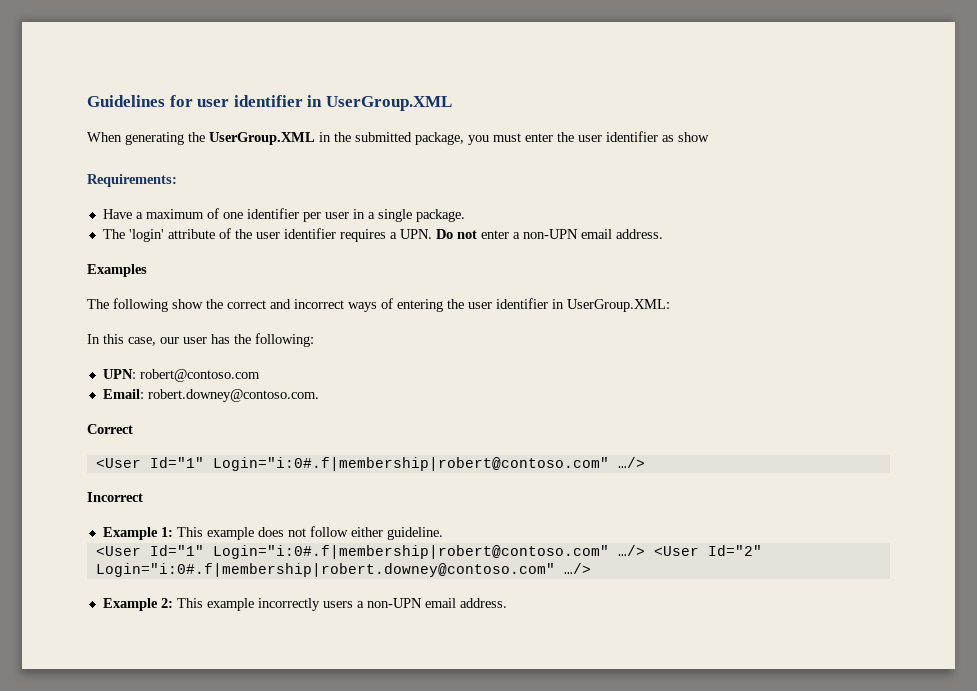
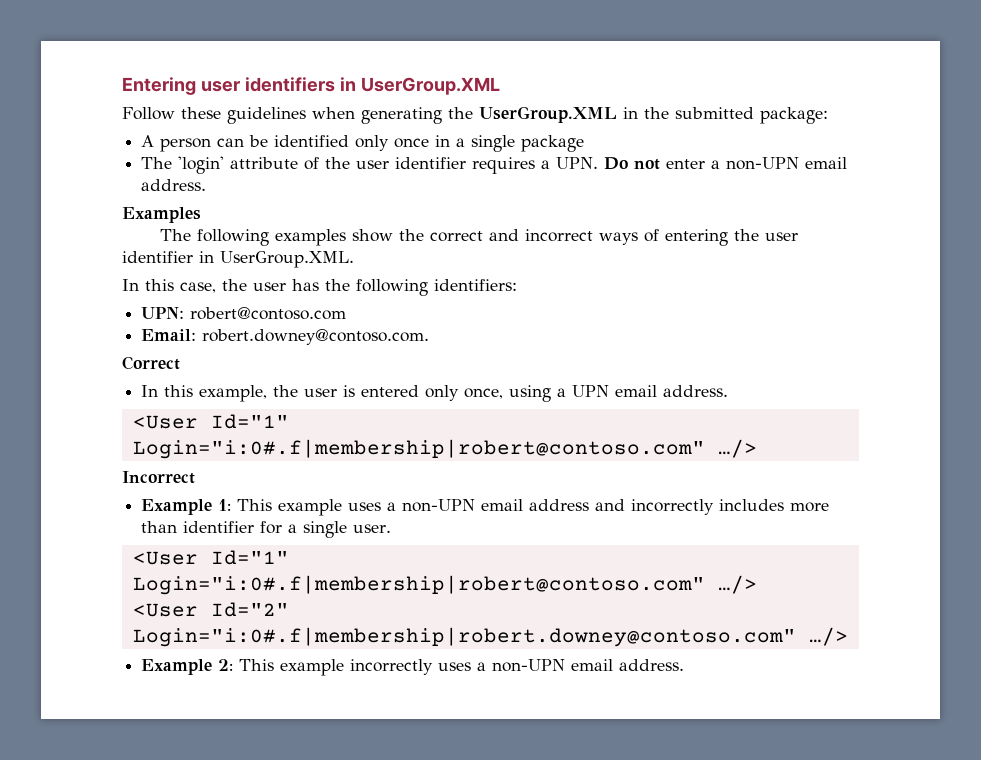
- Guidelines for user identifier in UserGroup.XML
- When generating the UserGroup.XML in the submitted package, you must enter the user identifier as show
- Requirements:
- Have a maximum of one identifier per user in a single package.
+ Entering user identifiers in UserGroup.XML
+ Follow these guidelines when generating the UserGroup.XML in the submitted package:
+ A person can be identified only once in a single package
- The following show the correct and incorrect ways of entering the user identifier in UserGroup.XML:
+ The following examples show the correct and incorrect ways of entering the user identifier in UserGroup.XML.
- In this case, our user has the following:
+ In this case, the user has the following identifiers:
+ In this example, the user is entered only once, using a UPN email address.
- Example 1: This example does not follow either guideline.
- <User Id="1" Login="i:0#.f|membership|robert@contoso.com" …/> <User Id="2" Login="i:0#.f|membership|robert.downey@contoso.com" …/>
+ Example 1: This example uses a non-UPN email address and incorrectly includes more than identifier for a single user.
+ <User Id="1" Login="i:0#.f|membership|robert@contoso.com" …/>
+ <User Id="2" Login="i:0#.f|membership|robert.downey@contoso.com" …/>
- Example 2: This example incorrectly users a non-UPN email address.
+ Example 2: This example incorrectly uses a non-UPN email address.

